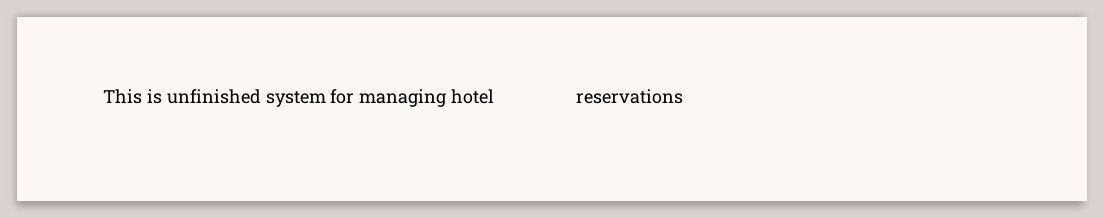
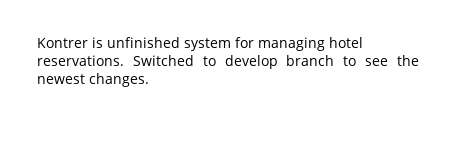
- This is unfinished system for managing hotel reservations
+ Kontrer is unfinished system for managing hotel reservations. Switched to develop branch to see the newest changes.

